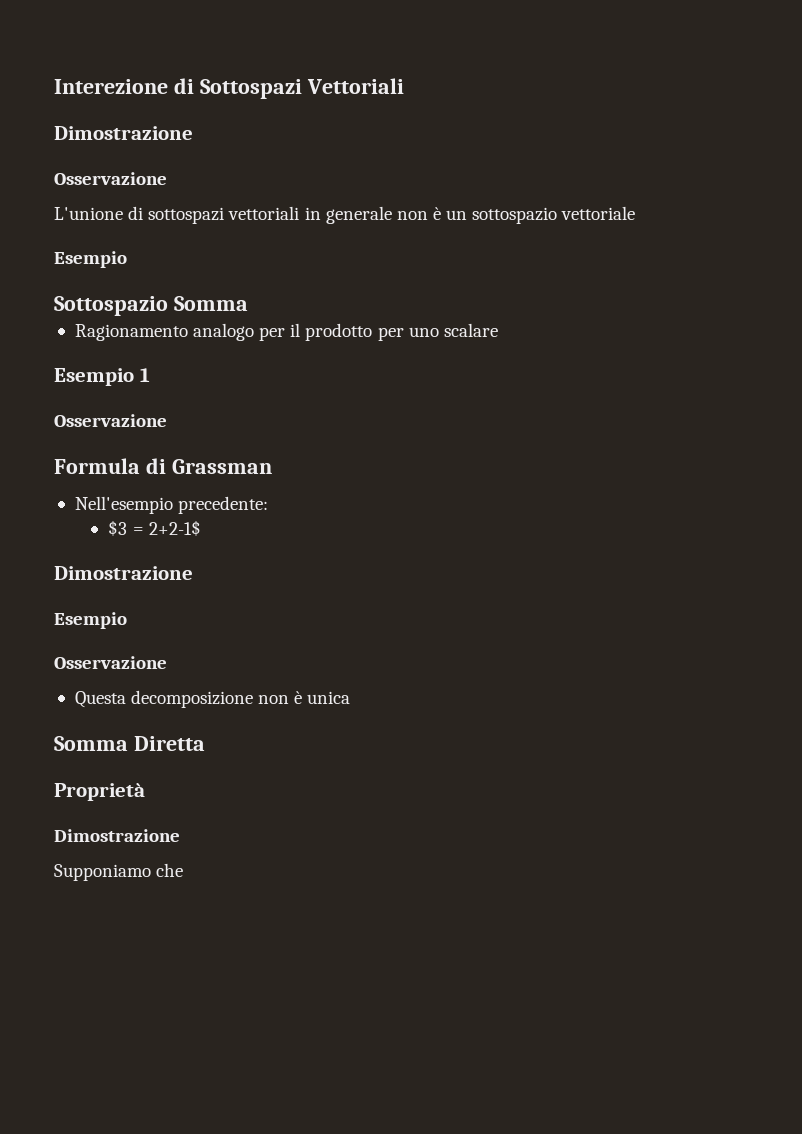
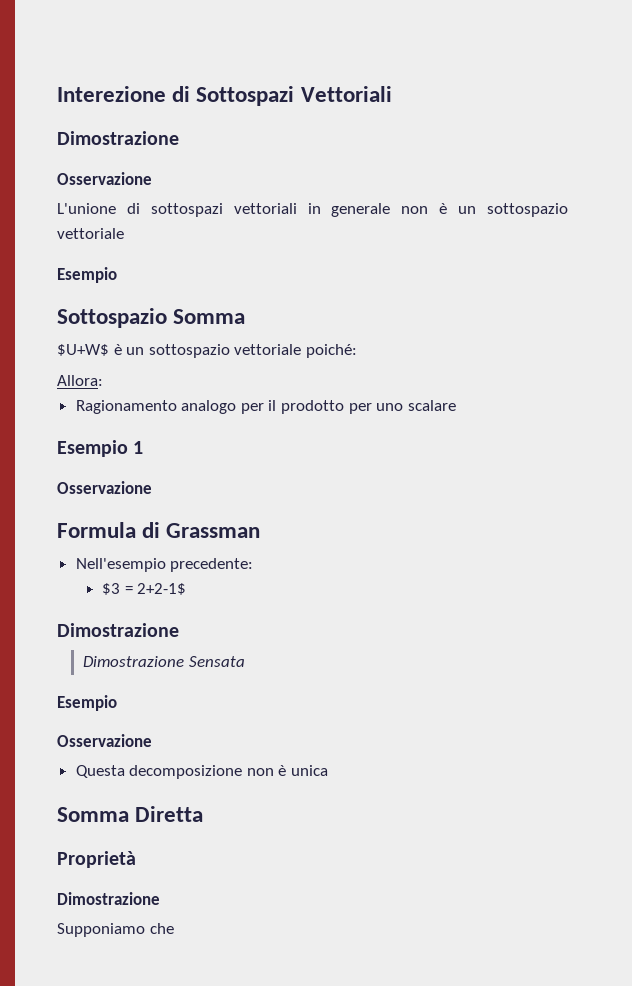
+ $U+W$ è un sottospazio vettoriale poiché:
+ Allora:
+ Dimostrazione Sensata

